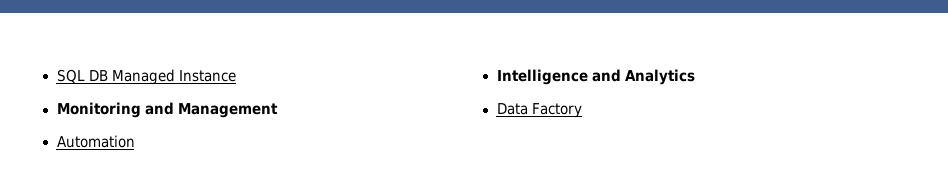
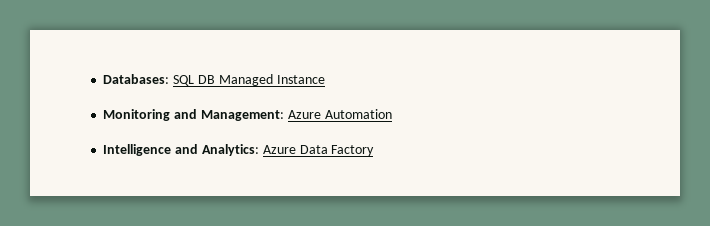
- SQL DB Managed Instance
+ Databases: SQL DB Managed Instance
- Monitoring and Management
- Automation
+ Monitoring and Management: Azure Automation
- Intelligence and Analytics
- Data Factory
+ Intelligence and Analytics: Azure Data Factory

